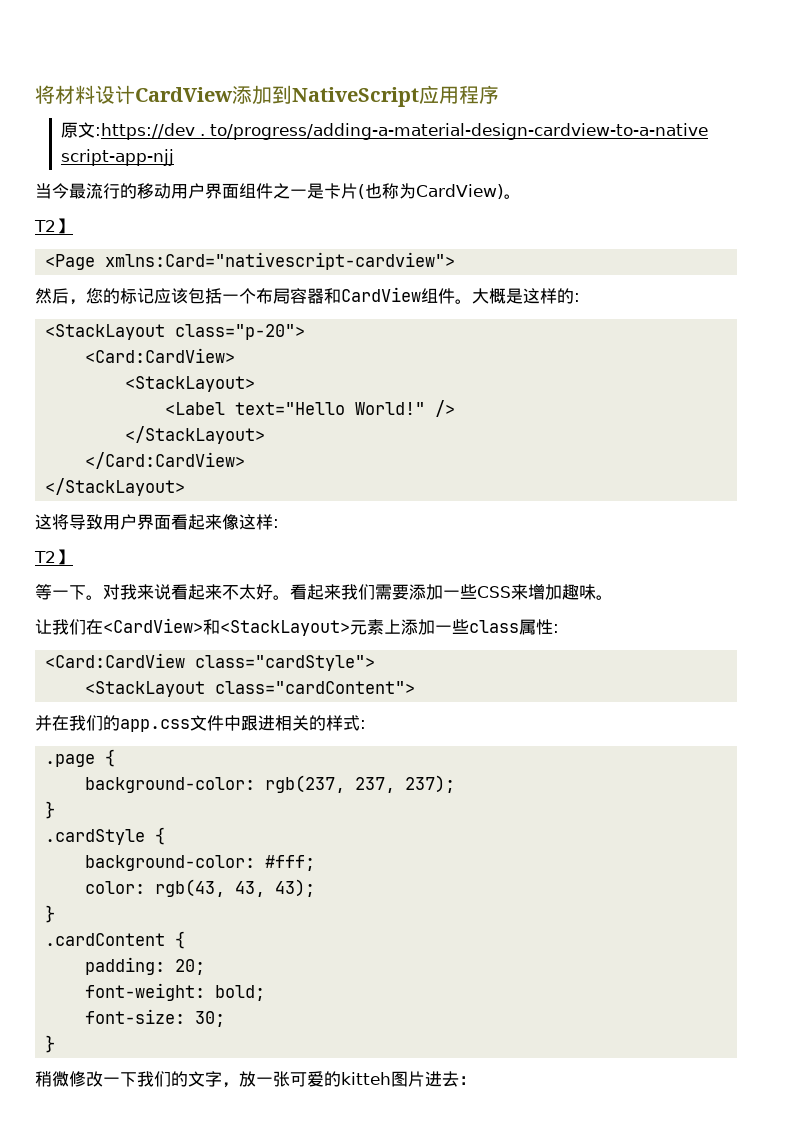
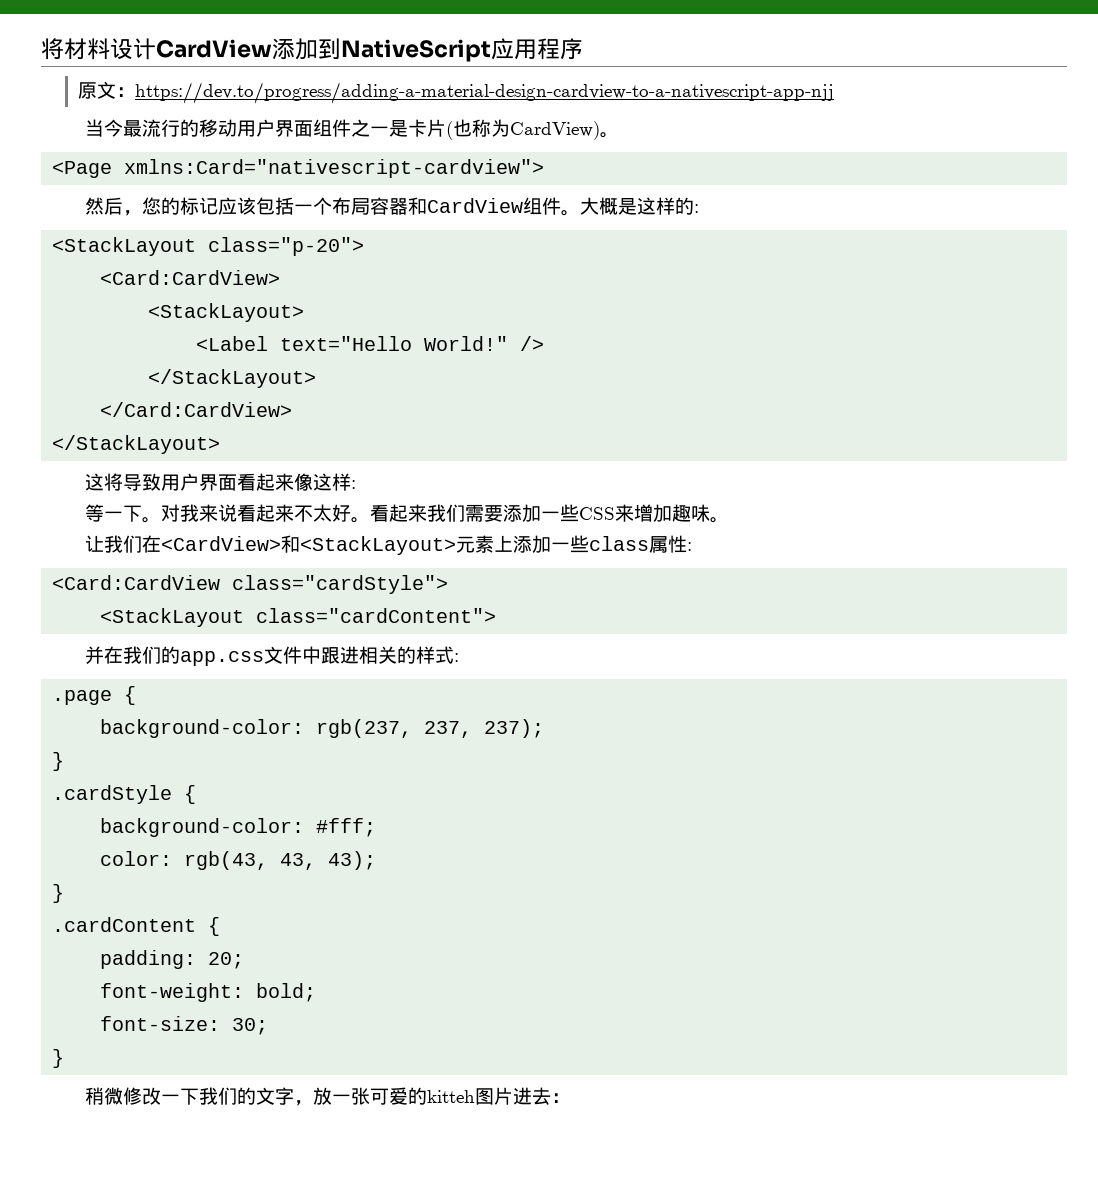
- 原文:https://dev . to/progress/adding-a-material-design-cardview-to-a-native script-app-njj
+ 原文：https://dev.to/progress/adding-a-material-design-cardview-to-a-nativescript-app-njj
  当今最流行的移动用户界面组件之一是卡片(也称为CardView)。
- T2】
  这将导致用户界面看起来像这样:
- T2】

